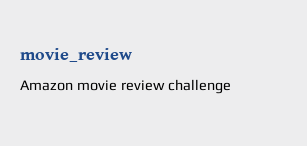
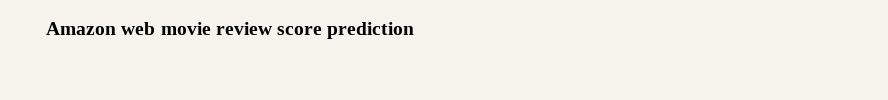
- movie_review
- Amazon movie review challenge
+ Amazon web movie review score prediction

